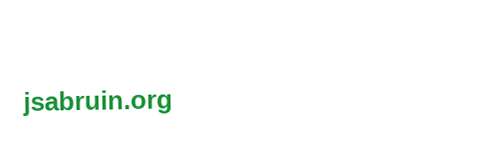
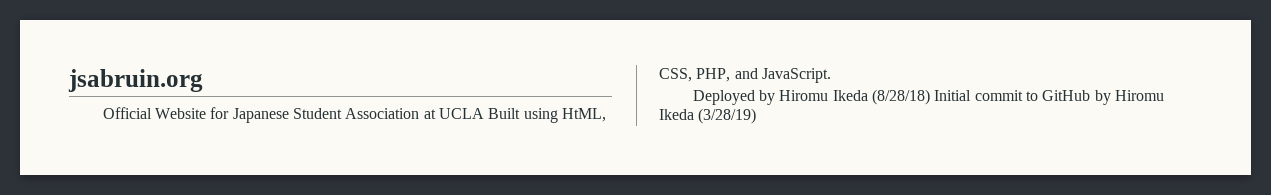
+ Official Website for Japanese Student Association at UCLA Built using HtML, CSS, PHP, and JavaScript.
+ Deployed by Hiromu Ikeda (8/28/18) Initial commit to GitHub by Hiromu Ikeda (3/28/19)

